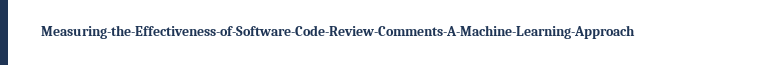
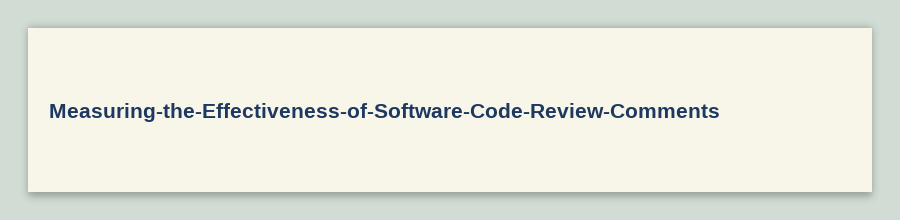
- Measuring-the-Effectiveness-of-Software-Code-Review-Comments-A-Machine-Learning-Approach
+ Measuring-the-Effectiveness-of-Software-Code-Review-Comments

